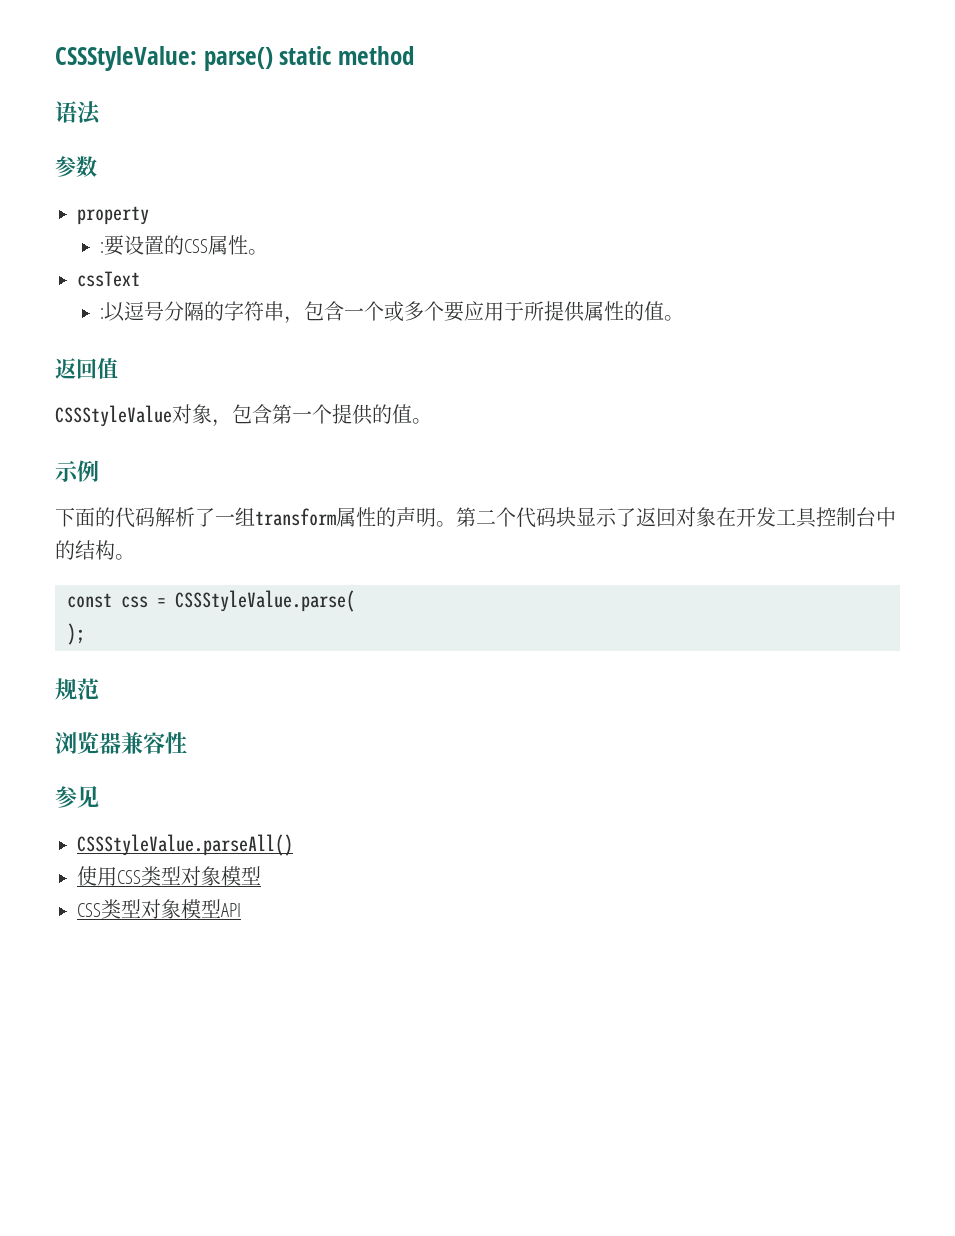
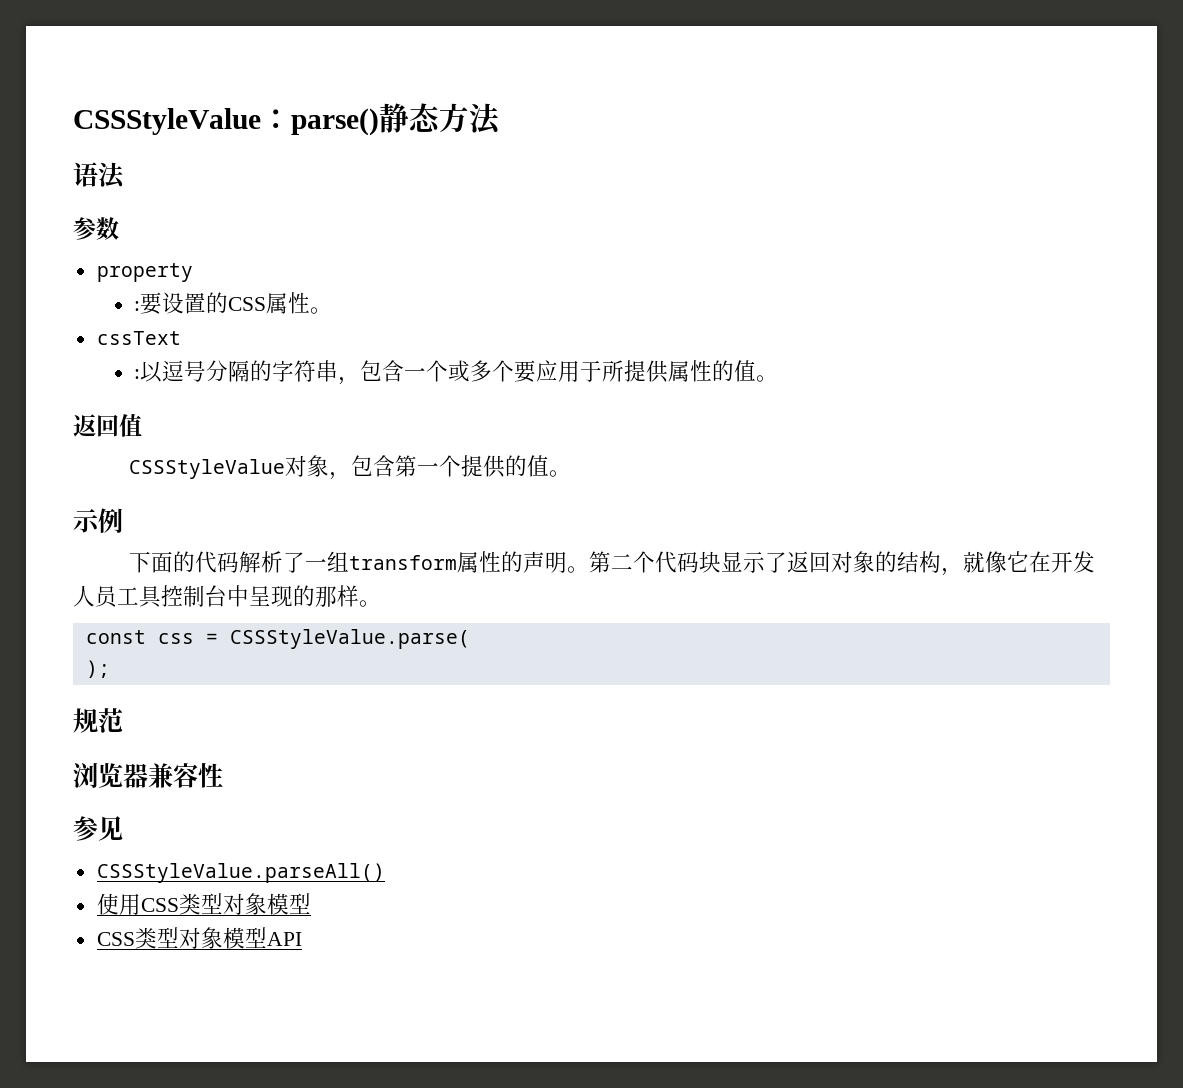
- CSSStyleValue: parse() static method
+ CSSStyleValue：parse()静态方法
- 第二个代码块显示了返回对象在开发工具控制台中的结构。
+ 第二个代码块显示了返回对象的结构，就像它在开发人员工具控制台中呈现的那样。

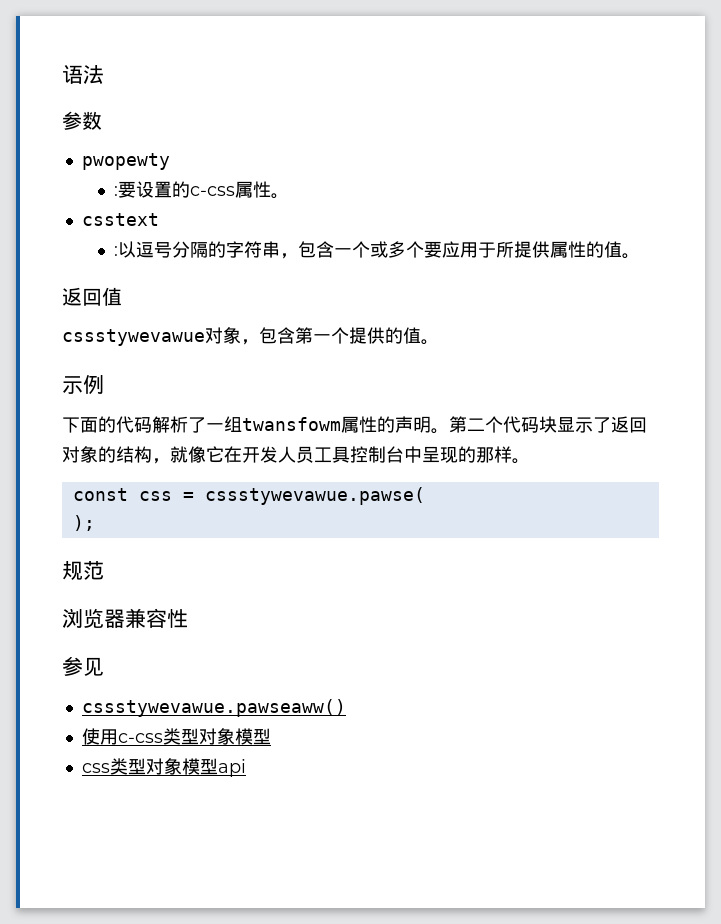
- CSSStyleValue：parse()静态方法
- property
+ pwopewty
- :要设置的CSS属性。
+ :要设置的c-css属性。
- cssText
+ csstext
- CSSStyleValue对象，包含第一个提供的值。
+ cssstywevawue对象，包含第一个提供的值。
- 下面的代码解析了一组transform属性的声明。
+ 下面的代码解析了一组twansfowm属性的声明。
- const css = CSSStyleValue.parse(
+ const css = cssstywevawue.pawse(
- CSSStyleValue.parseAll()
+ cssstywevawue.pawseaww()
- 使用CSS类型对象模型
+ 使用c-css类型对象模型
- CSS类型对象模型API
+ css类型对象模型api

